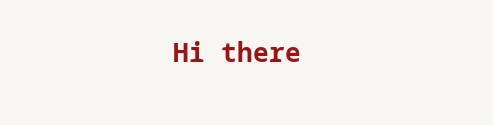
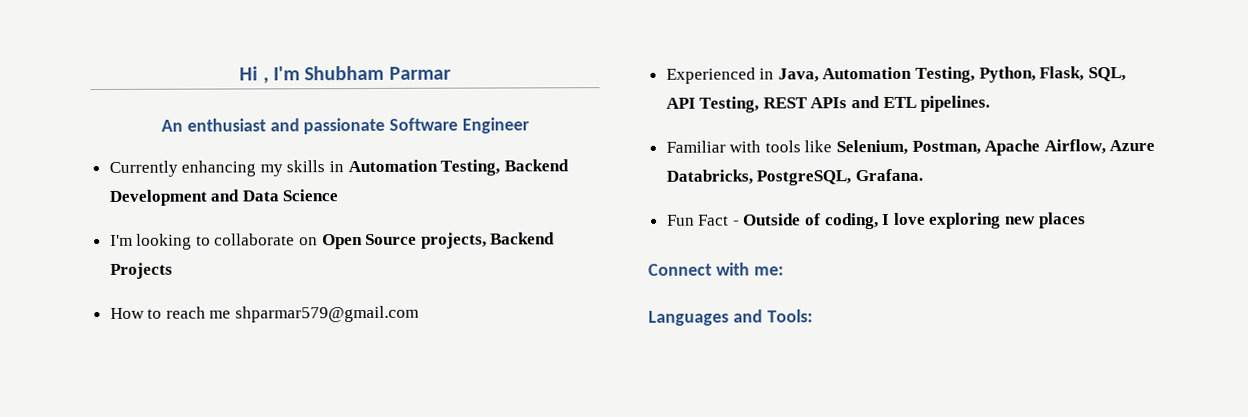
- Hi there
+ Hi , I'm Shubham Parmar
+ An enthusiast and passionate Software Engineer
+ Currently enhancing my skills in Automation Testing, Backend Development and Data Science
+ I'm looking to collaborate on Open Source projects, Backend Projects
+ How to reach me shparmar579@gmail.com
+ Experienced in Java, Automation Testing, Python, Flask, SQL, API Testing, REST APIs and ETL pipelines.
+ Familiar with tools like Selenium, Postman, Apache Airflow, Azure Databricks, PostgreSQL, Grafana.
+ Fun Fact - Outside of coding, I love exploring new places
+ Connect with me:
+ Languages and Tools:

